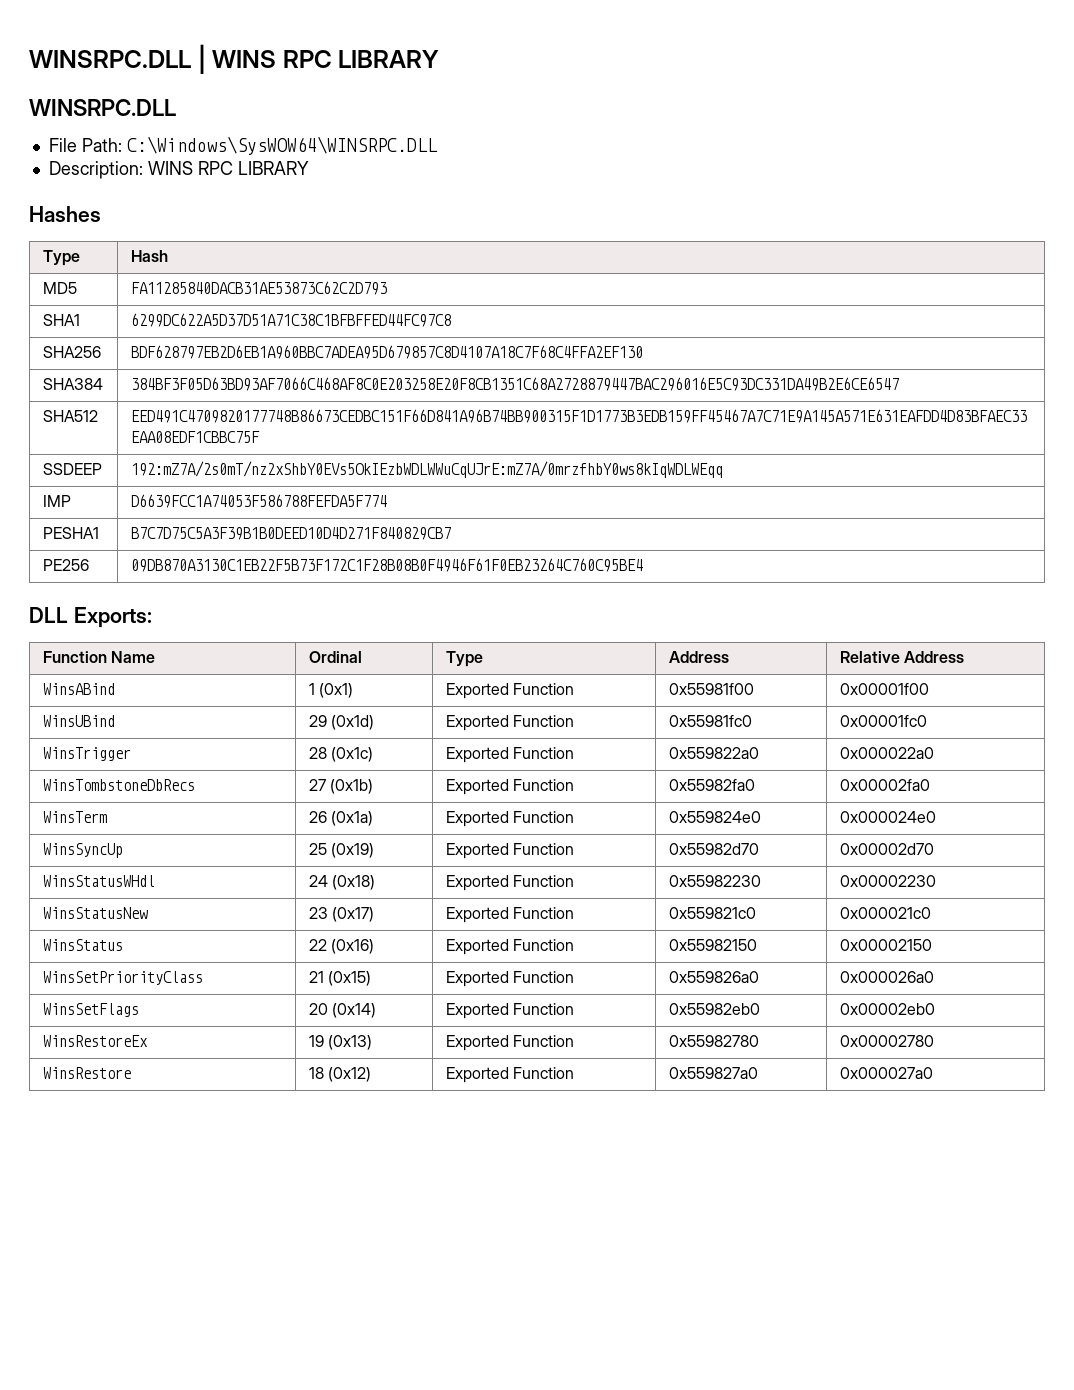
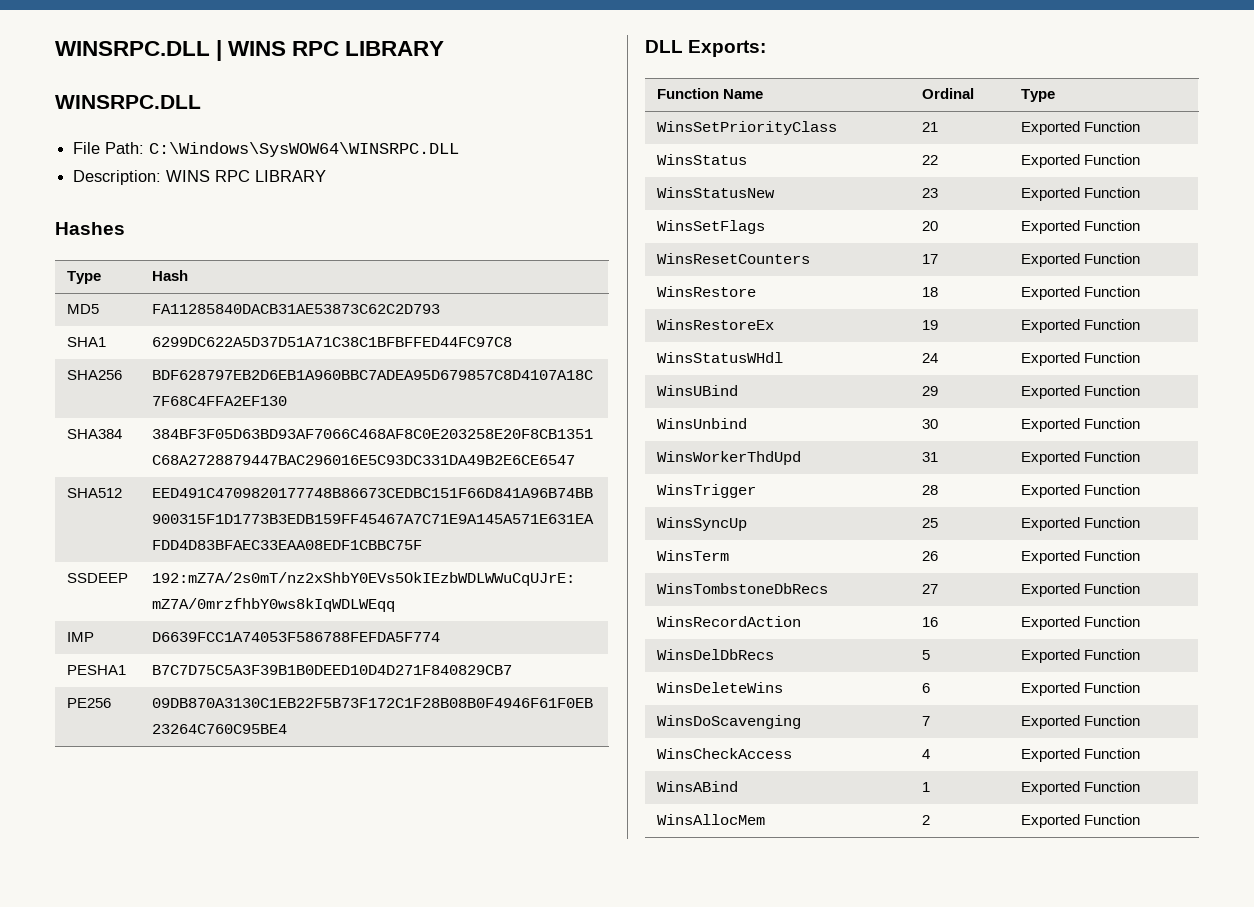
- Function Name | Ordinal | Type | Address | Relative Address
+ Function Name | Ordinal | Type
+ WinsSetPriorityClass | 21 | Exported Function
+ WinsStatus | 22 | Exported Function
+ WinsStatusNew | 23 | Exported Function
+ WinsSetFlags | 20 | Exported Function
+ WinsResetCounters | 17 | Exported Function
+ WinsRestore | 18 | Exported Function
+ WinsRestoreEx | 19 | Exported Function
+ WinsStatusWHdl | 24 | Exported Function
+ WinsUBind | 29 | Exported Function
+ WinsUnbind | 30 | Exported Function
+ WinsWorkerThdUpd | 31 | Exported Function
+ WinsTrigger | 28 | Exported Function
+ WinsSyncUp | 25 | Exported Function
+ WinsTerm | 26 | Exported Function
+ WinsTombstoneDbRecs | 27 | Exported Function
+ WinsRecordAction | 16 | Exported Function
+ WinsDelDbRecs | 5 | Exported Function
+ WinsDeleteWins | 6 | Exported Function
+ WinsDoScavenging | 7 | Exported Function
+ WinsCheckAccess | 4 | Exported Function
- WinsABind | 1 (0x1) | Exported Function | 0x55981f00 | 0x00001f00
- WinsUBind | 29 (0x1d) | Exported Function | 0x55981fc0 | 0x00001fc0
- WinsTrigger | 28 (0x1c) | Exported Function | 0x559822a0 | 0x000022a0
- WinsTombstoneDbRecs | 27 (0x1b) | Exported Function | 0x55982fa0 | 0x00002fa0
- WinsTerm | 26 (0x1a) | Exported Function | 0x559824e0 | 0x000024e0
- WinsSyncUp | 25 (0x19) | Exported Function | 0x55982d70 | 0x00002d70
- WinsStatusWHdl | 24 (0x18) | Exported Function | 0x55982230 | 0x00002230
- WinsStatusNew | 23 (0x17) | Exported Function | 0x559821c0 | 0x000021c0
- WinsStatus | 22 (0x16) | Exported Function | 0x55982150 | 0x00002150
- WinsSetPriorityClass | 21 (0x15) | Exported Function | 0x559826a0 | 0x000026a0
- WinsSetFlags | 20 (0x14) | Exported Function | 0x55982eb0 | 0x00002eb0
- WinsRestoreEx | 19 (0x13) | Exported Function | 0x55982780 | 0x00002780
- WinsRestore | 18 (0x12) | Exported Function | 0x559827a0 | 0x000027a0
+ WinsABind | 1 | Exported Function
+ WinsAllocMem | 2 | Exported Function

